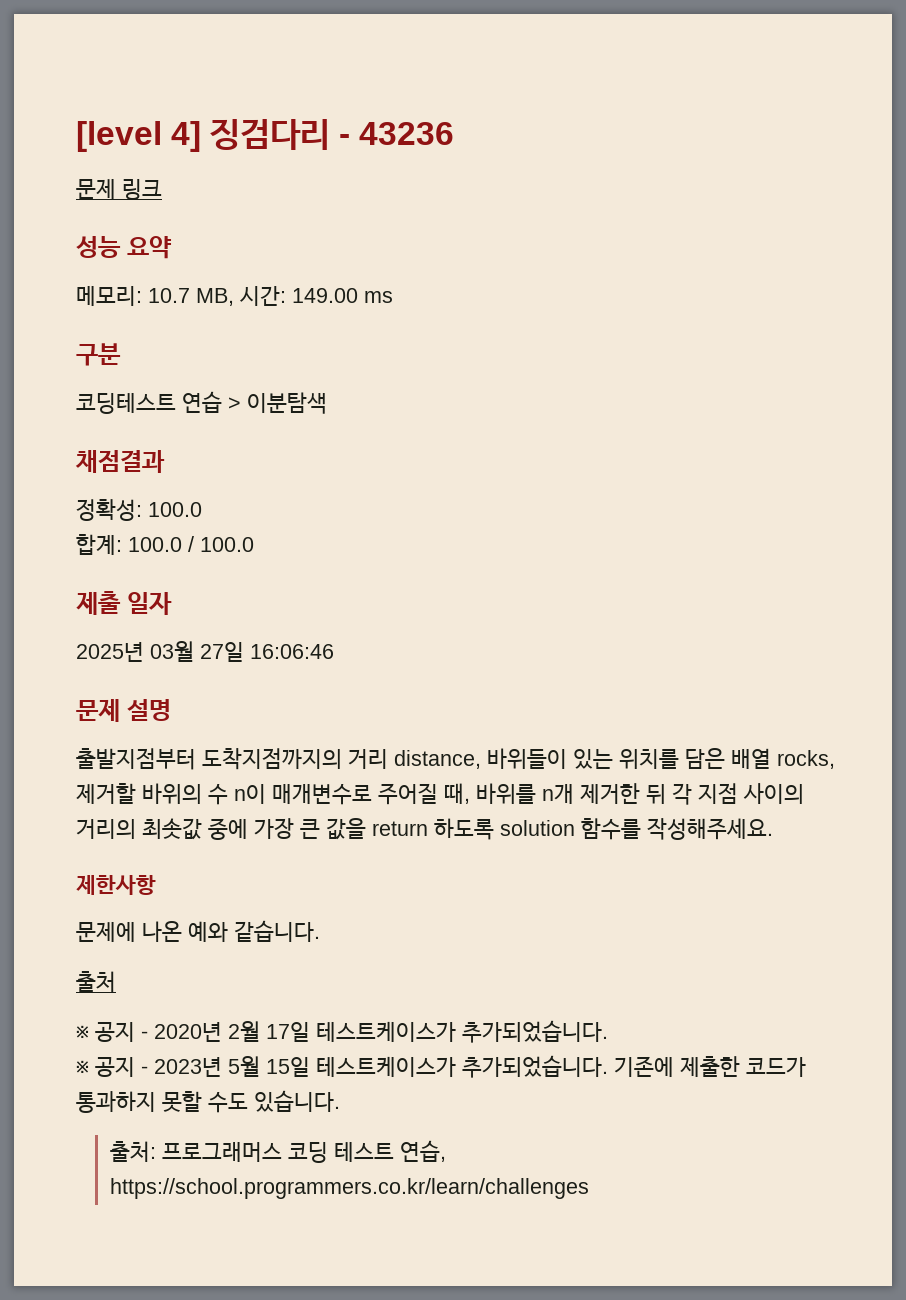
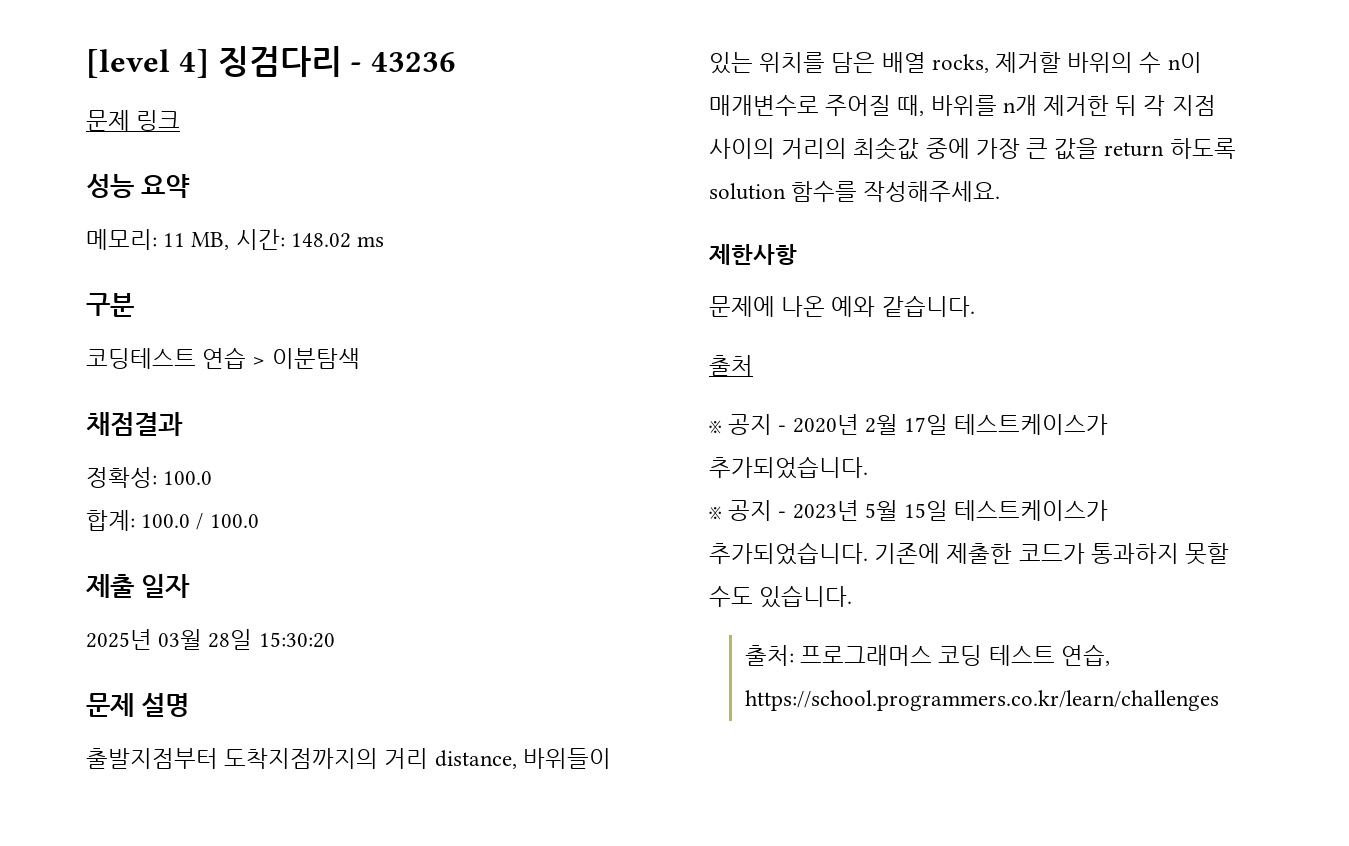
- 메모리: 10.7 MB, 시간: 149.00 ms
+ 메모리: 11 MB, 시간: 148.02 ms
- 2025년 03월 27일 16:06:46
+ 2025년 03월 28일 15:30:20

